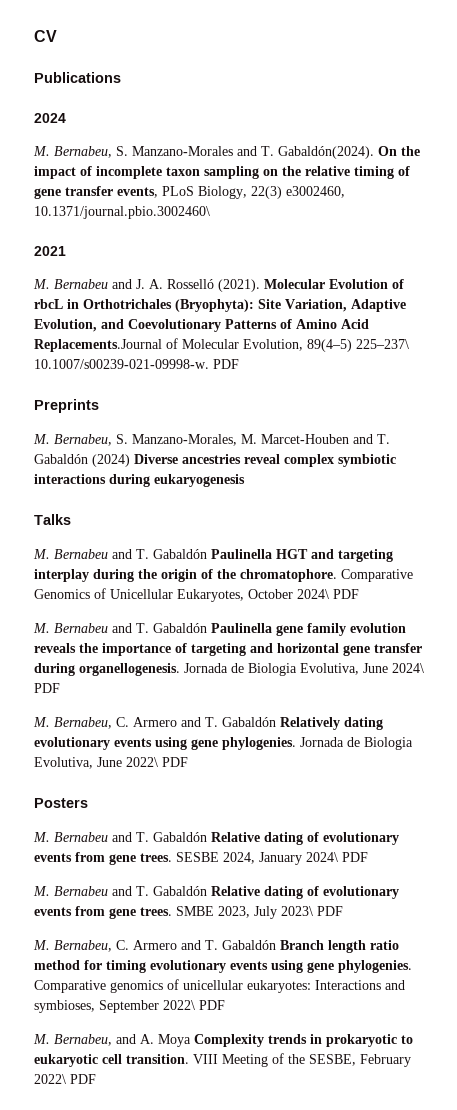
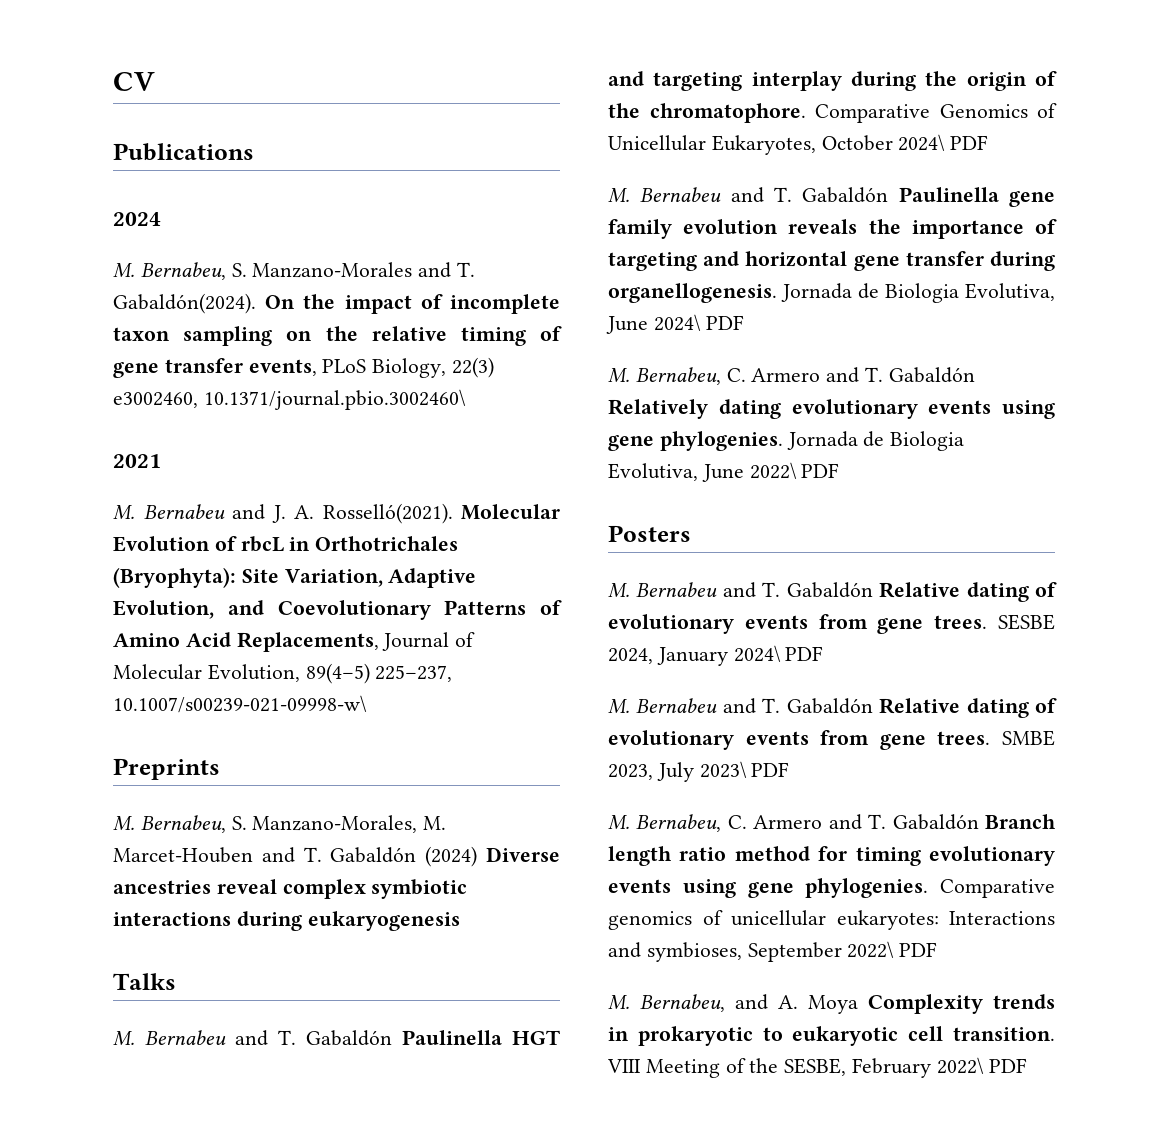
- M. Bernabeu and J. A. Rosselló (2021).
+ M. Bernabeu and J. A. Rosselló(2021).
- Molecular Evolution of rbcL in Orthotrichales (Bryophyta): Site Variation, Adaptive Evolution, and Coevolutionary Patterns of Amino Acid Replacements.Journal of Molecular Evolution, 89(4–5) 225–237\ 10.1007/s00239-021-09998-w. PDF
+ Molecular Evolution of rbcL in Orthotrichales (Bryophyta): Site Variation, Adaptive Evolution, and Coevolutionary Patterns of Amino Acid Replacements, Journal of Molecular Evolution, 89(4–5) 225–237, 10.1007/s00239-021-09998-w\

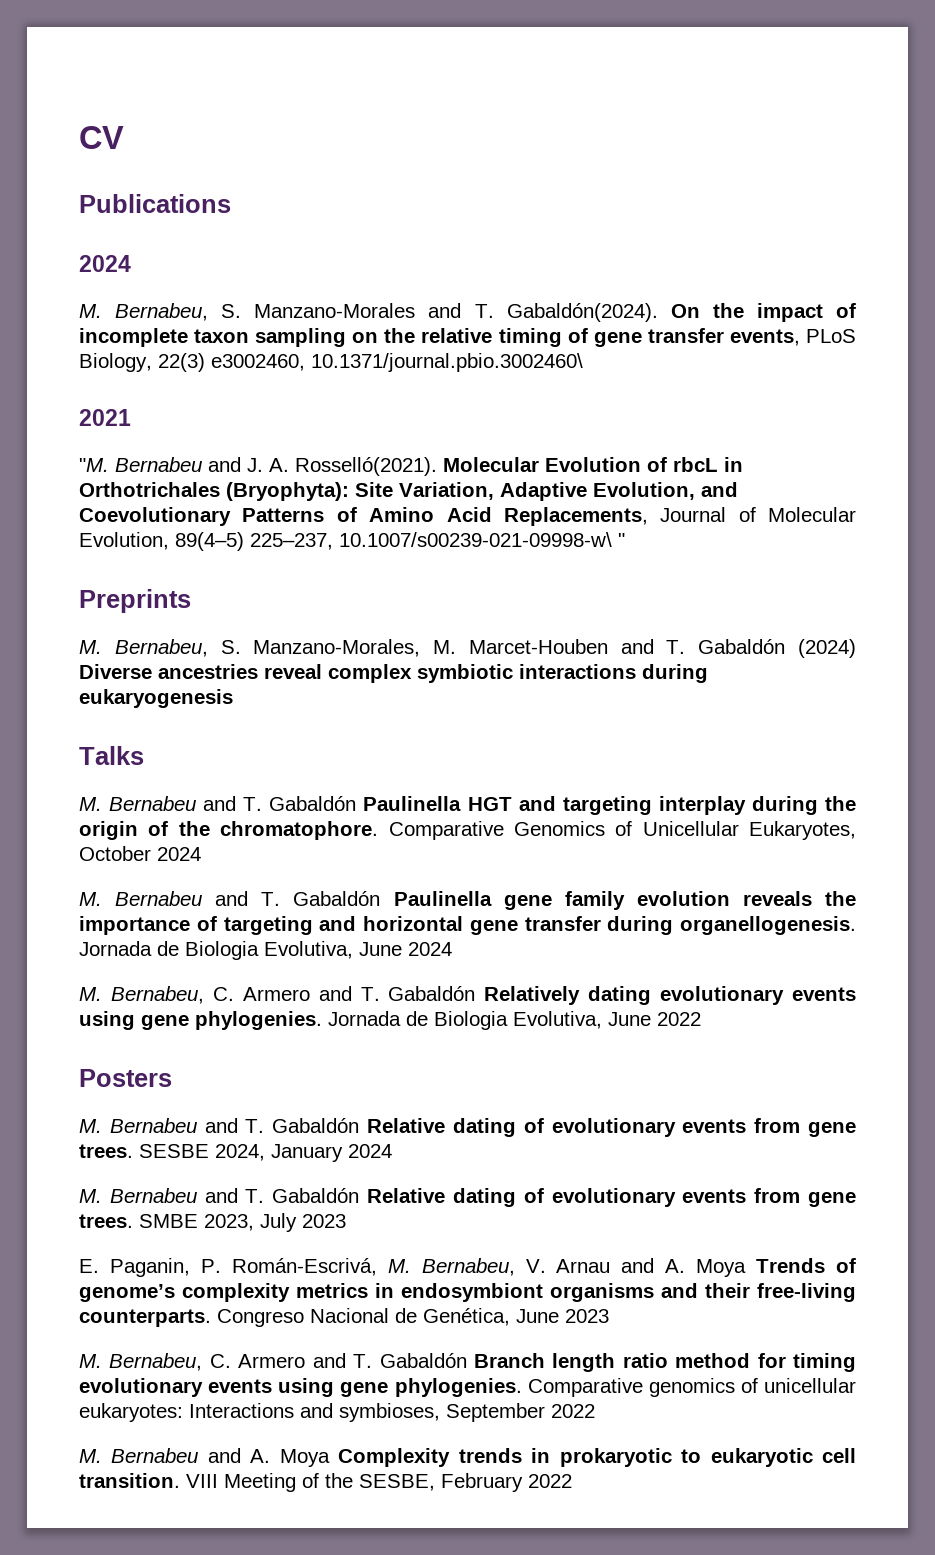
- M. Bernabeu and J. A. Rosselló(2021).
+ "M. Bernabeu and J. A. Rosselló(2021).
- Molecular Evolution of rbcL in Orthotrichales (Bryophyta): Site Variation, Adaptive Evolution, and Coevolutionary Patterns of Amino Acid Replacements, Journal of Molecular Evolution, 89(4–5) 225–237, 10.1007/s00239-021-09998-w\
+ Molecular Evolution of rbcL in Orthotrichales (Bryophyta): Site Variation, Adaptive Evolution, and Coevolutionary Patterns of Amino Acid Replacements, Journal of Molecular Evolution, 89(4–5) 225–237, 10.1007/s00239-021-09998-w\ "
- Comparative Genomics of Unicellular Eukaryotes, October 2024\ PDF
+ Comparative Genomics of Unicellular Eukaryotes, October 2024
- Jornada de Biologia Evolutiva, June 2024\ PDF
+ Jornada de Biologia Evolutiva, June 2024
- Jornada de Biologia Evolutiva, June 2022\ PDF
+ Jornada de Biologia Evolutiva, June 2022
- SESBE 2024, January 2024\ PDF
+ SESBE 2024, January 2024
- SMBE 2023, July 2023\ PDF
+ SMBE 2023, July 2023
+ E. Paganin, P. Román-Escrivá, M. Bernabeu, V. Arnau and A. Moya Trends of genome’s complexity metrics in endosymbiont organisms and their free-living counterparts. Congreso Nacional de Genética, June 2023
- Comparative genomics of unicellular eukaryotes: Interactions and symbioses, September 2022\ PDF
- M. Bernabeu, and A. Moya Complexity trends in prokaryotic to eukaryotic cell transition.
+ Comparative genomics of unicellular eukaryotes: Interactions and symbioses, September 2022
+ M. Bernabeu and A. Moya Complexity trends in prokaryotic to eukaryotic cell transition.
- VIII Meeting of the SESBE, February 2022\ PDF
+ VIII Meeting of the SESBE, February 2022

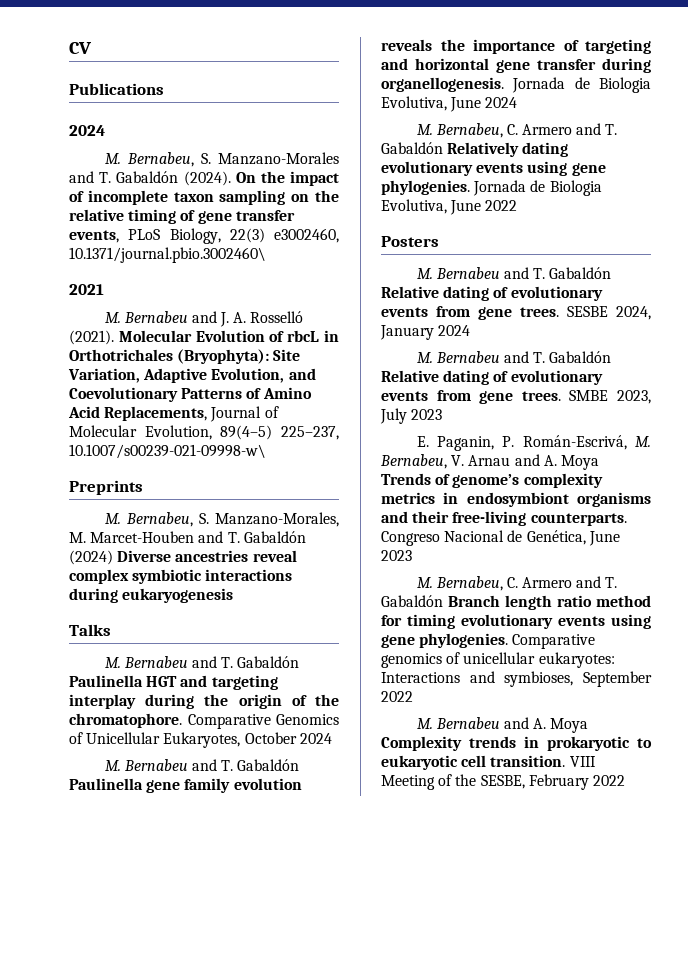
- M. Bernabeu, S. Manzano-Morales and T. Gabaldón(2024).
+ M. Bernabeu, S. Manzano-Morales and T. Gabaldón (2024).
- "M. Bernabeu and J. A. Rosselló(2021).
+ M. Bernabeu and J. A. Rosselló (2021).
- Molecular Evolution of rbcL in Orthotrichales (Bryophyta): Site Variation, Adaptive Evolution, and Coevolutionary Patterns of Amino Acid Replacements, Journal of Molecular Evolution, 89(4–5) 225–237, 10.1007/s00239-021-09998-w\ "
+ Molecular Evolution of rbcL in Orthotrichales (Bryophyta): Site Variation, Adaptive Evolution, and Coevolutionary Patterns of Amino Acid Replacements, Journal of Molecular Evolution, 89(4–5) 225–237, 10.1007/s00239-021-09998-w\

